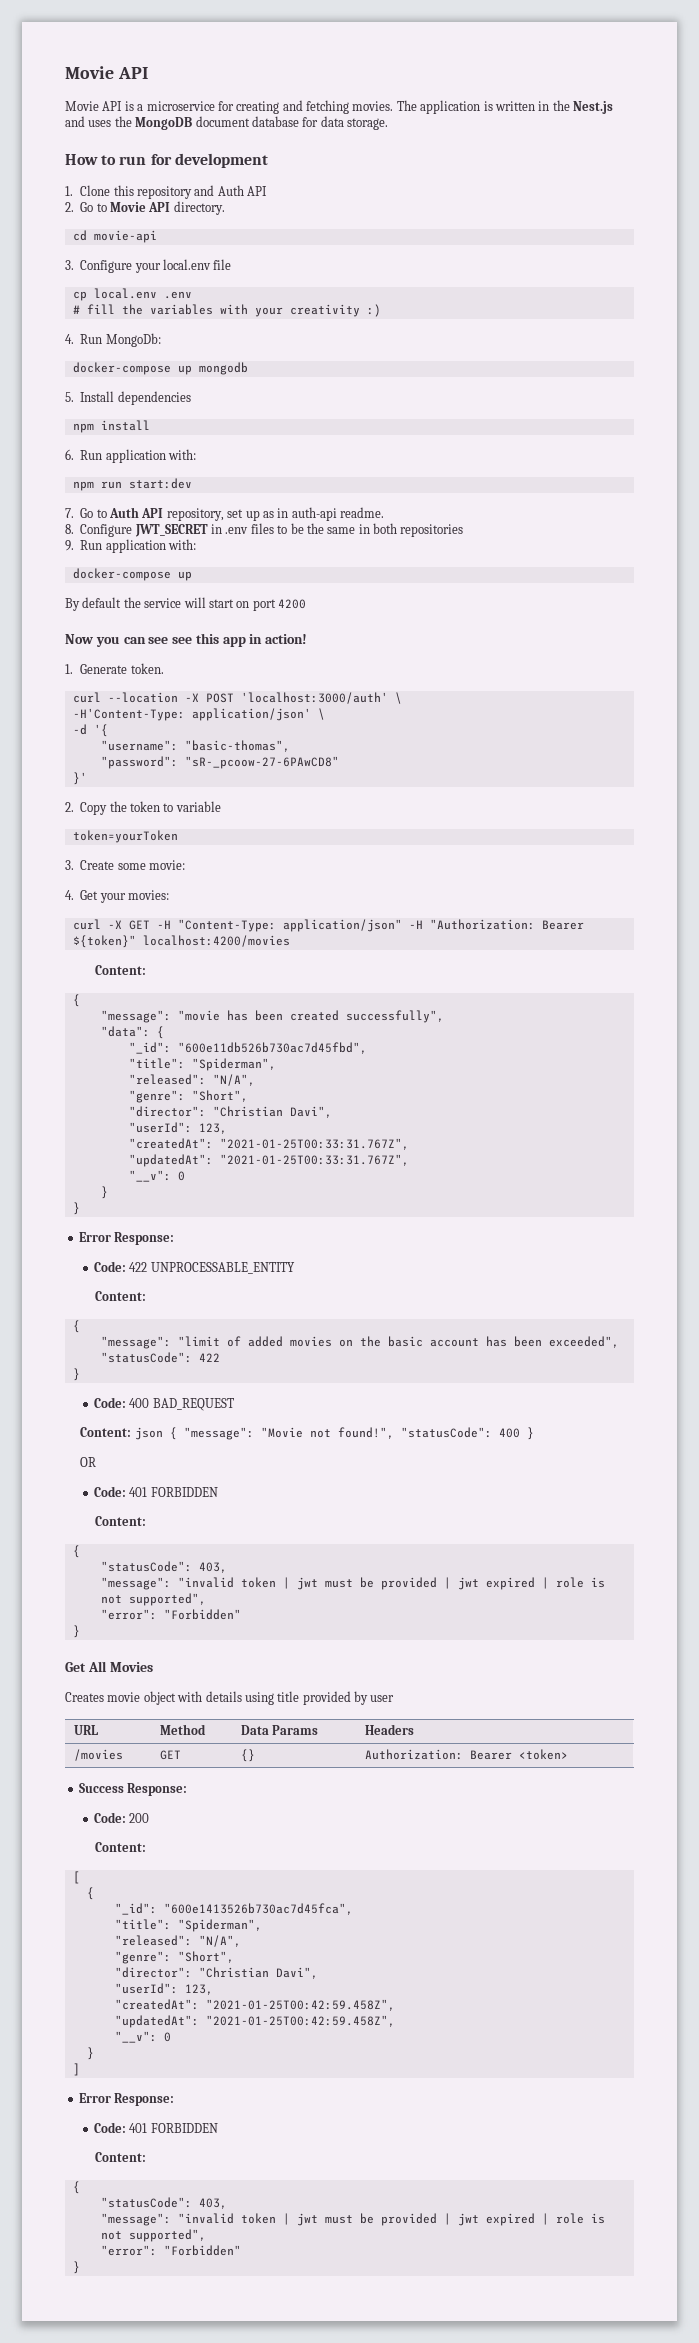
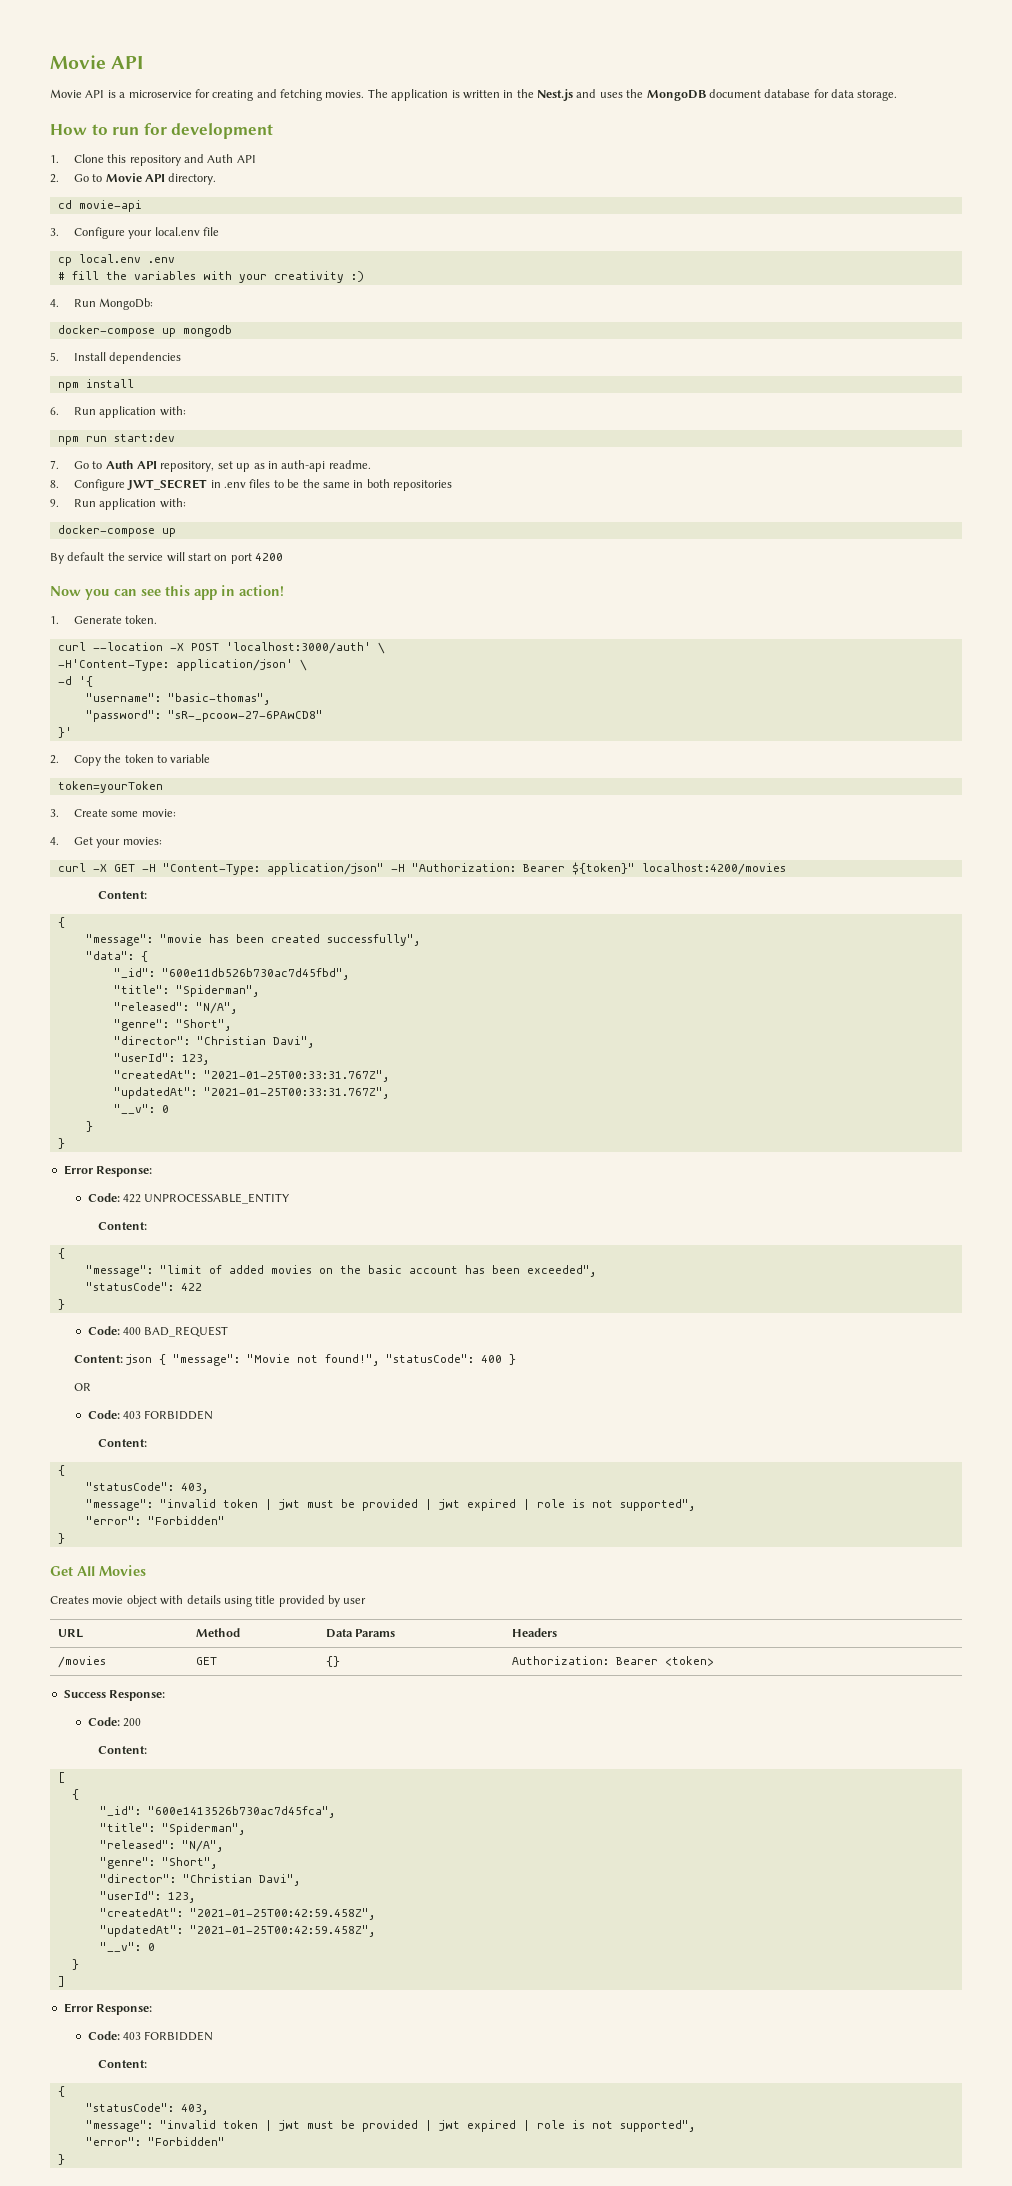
- Now you can see see this app in action!
+ Now you can see this app in action!
  OR
- Code: 401 FORBIDDEN
+ Code: 403 FORBIDDEN
  ]
  Error Response:
- Code: 401 FORBIDDEN
+ Code: 403 FORBIDDEN

